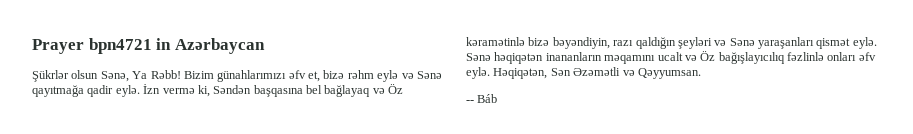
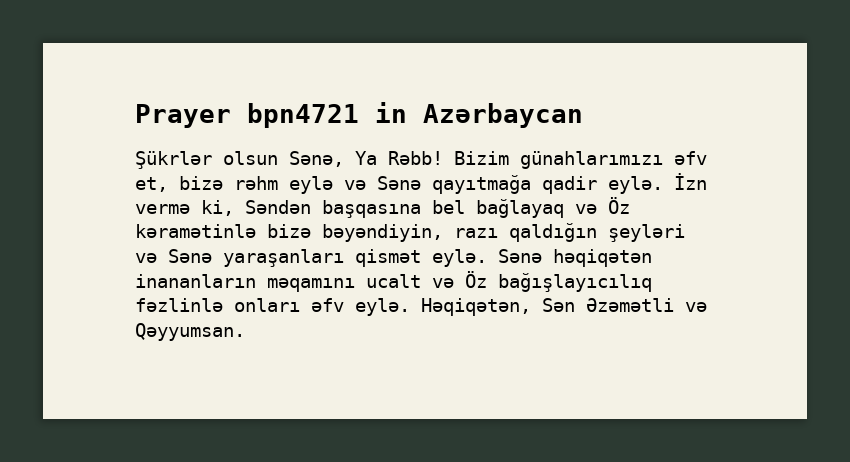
- -- Báb

